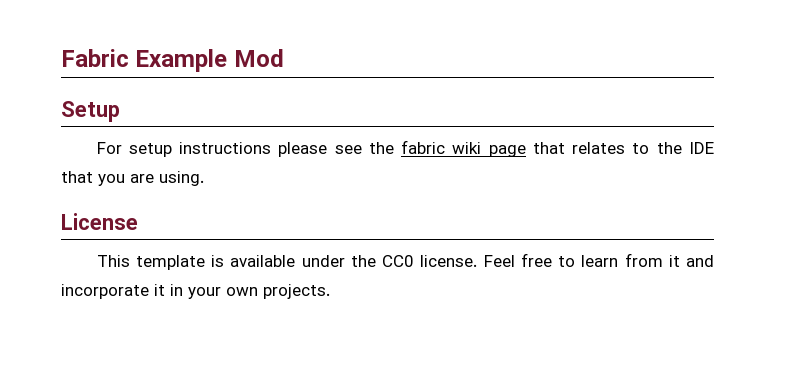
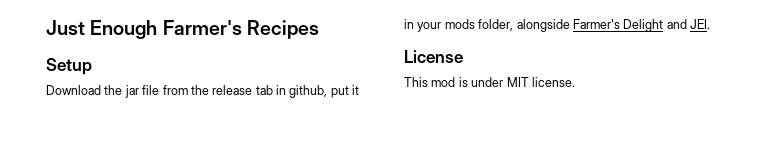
- Fabric Example Mod
+ Just Enough Farmer's Recipes
  Setup
- For setup instructions please see the fabric wiki page that relates to the IDE that you are using.
+ Download the jar file from the release tab in github, put it in your mods folder, alongside Farmer's Delight and JEI.
  License
- This template is available under the CC0 license. Feel free to learn from it and incorporate it in your own projects.
+ This mod is under MIT license.

